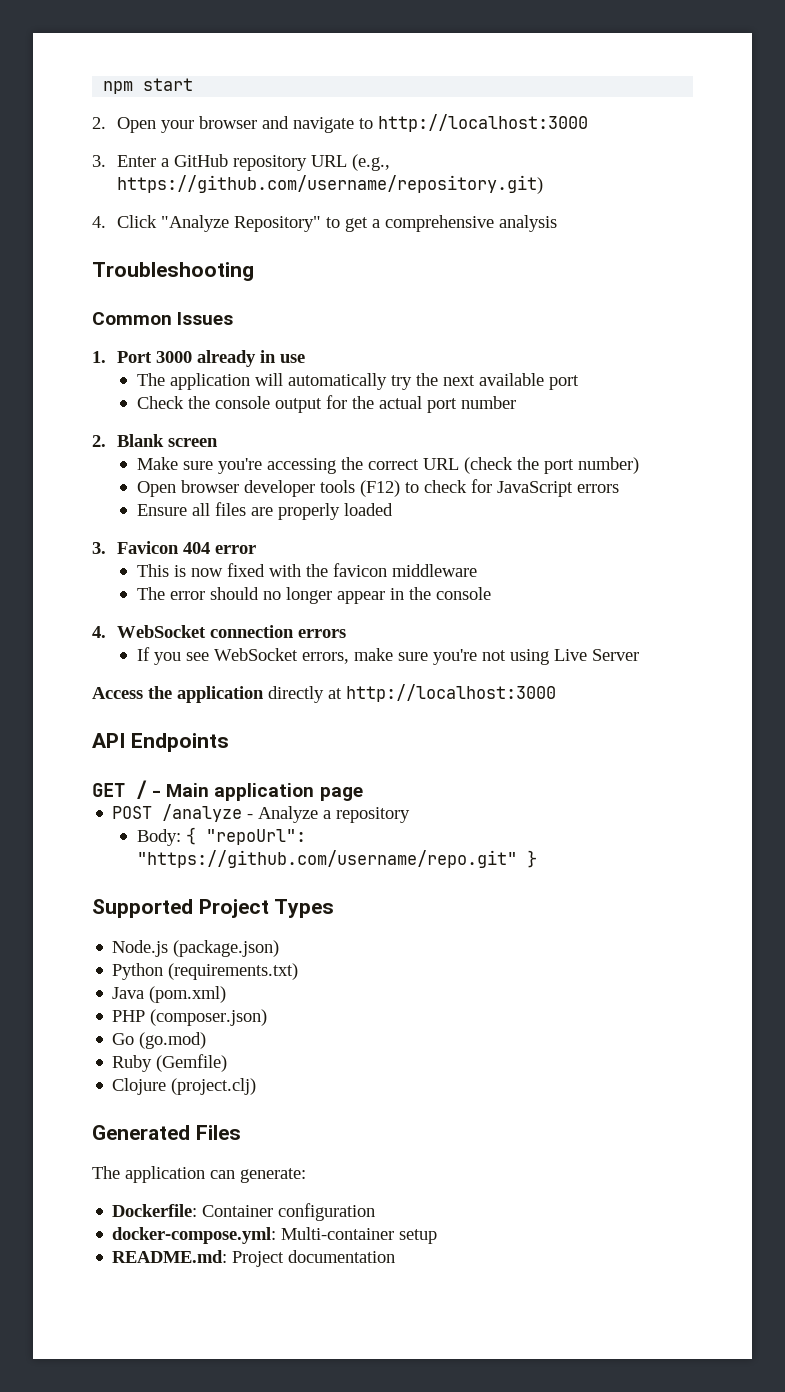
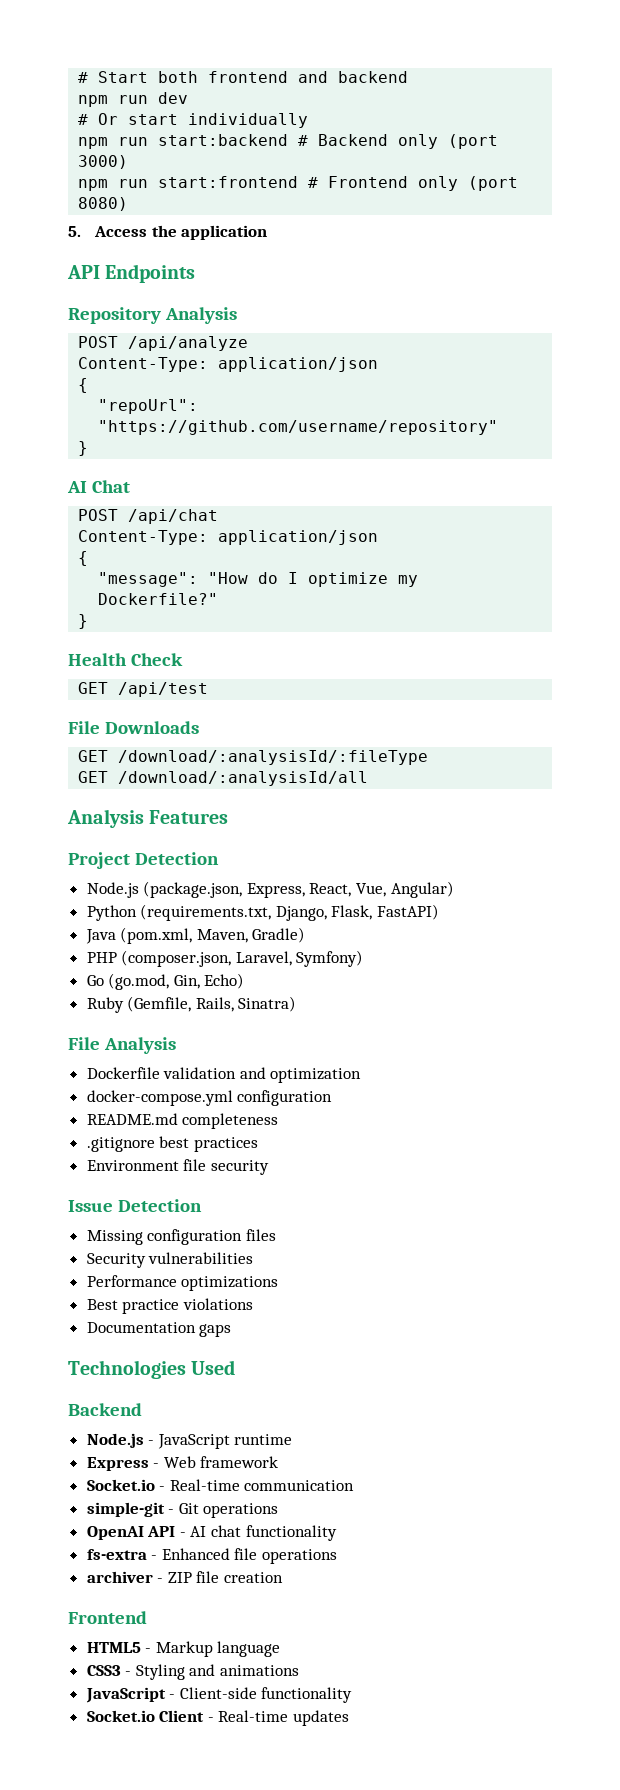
- npm start
- 2. Open your browser and navigate to http://localhost:3000
- 3. Enter a GitHub repository URL (e.g., https://github.com/username/repository.git)
- 4. Click "Analyze Repository" to get a comprehensive analysis
- Troubleshooting
- Common Issues
- 1. Port 3000 already in use
- The application will automatically try the next available port
- Check the console output for the actual port number
- 2. Blank screen
- Make sure you're accessing the correct URL (check the port number)
- Open browser developer tools (F12) to check for JavaScript errors
- Ensure all files are properly loaded
- 3. Favicon 404 error
- This is now fixed with the favicon middleware
- The error should no longer appear in the console
- 4. WebSocket connection errors
- If you see WebSocket errors, make sure you're not using Live Server
- Access the application directly at http://localhost:3000
+ # Start both frontend and backend
+ npm run dev
+ # Or start individually
+ npm run start:backend # Backend only (port 3000)
+ npm run start:frontend # Frontend only (port 8080)
+ 5. Access the application
- GET / - Main application page
- POST /analyze - Analyze a repository
- Body: { "repoUrl": "https://github.com/username/repo.git" }
- Supported Project Types
- Node.js (package.json)
- Python (requirements.txt)
- Java (pom.xml)
- PHP (composer.json)
- Go (go.mod)
- Ruby (Gemfile)
- Clojure (project.clj)
- Generated Files
- The application can generate:
- Dockerfile: Container configuration
- docker-compose.yml: Multi-container setup
- README.md: Project documentation
+ Repository Analysis
+ POST /api/analyze
+ Content-Type: application/json
+ {
+ "repoUrl": "https://github.com/username/repository"
+ }
+ AI Chat
+ POST /api/chat
+ Content-Type: application/json
+ {
+ "message": "How do I optimize my Dockerfile?"
+ }
+ Health Check
+ GET /api/test
+ File Downloads
+ GET /download/:analysisId/:fileType
+ GET /download/:analysisId/all
+ Analysis Features
+ Project Detection
+ Node.js (package.json, Express, React, Vue, Angular)
+ Python (requirements.txt, Django, Flask, FastAPI)
+ Java (pom.xml, Maven, Gradle)
+ PHP (composer.json, Laravel, Symfony)
+ Go (go.mod, Gin, Echo)
+ Ruby (Gemfile, Rails, Sinatra)
+ File Analysis
+ Dockerfile validation and optimization
+ docker-compose.yml configuration
+ README.md completeness
+ .gitignore best practices
+ Environment file security
+ Issue Detection
+ Missing configuration files
+ Security vulnerabilities
+ Performance optimizations
+ Best practice violations
+ Documentation gaps
+ Technologies Used
+ Backend
+ Node.js - JavaScript runtime
+ Express - Web framework
+ Socket.io - Real-time communication
+ simple-git - Git operations
+ OpenAI API - AI chat functionality
+ fs-extra - Enhanced file operations
+ archiver - ZIP file creation
+ Frontend
+ HTML5 - Markup language
+ CSS3 - Styling and animations
+ JavaScript - Client-side functionality
+ Socket.io Client - Real-time updates

